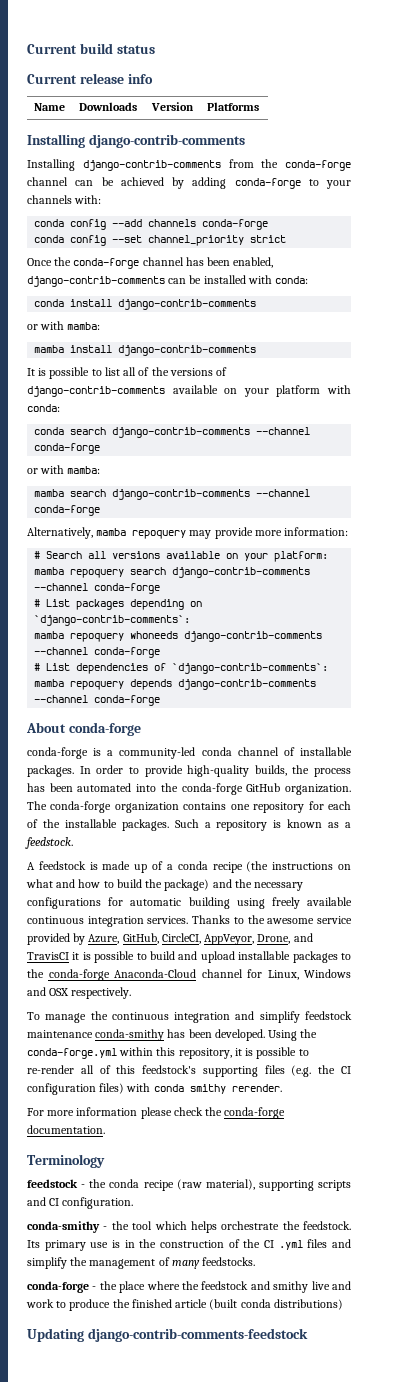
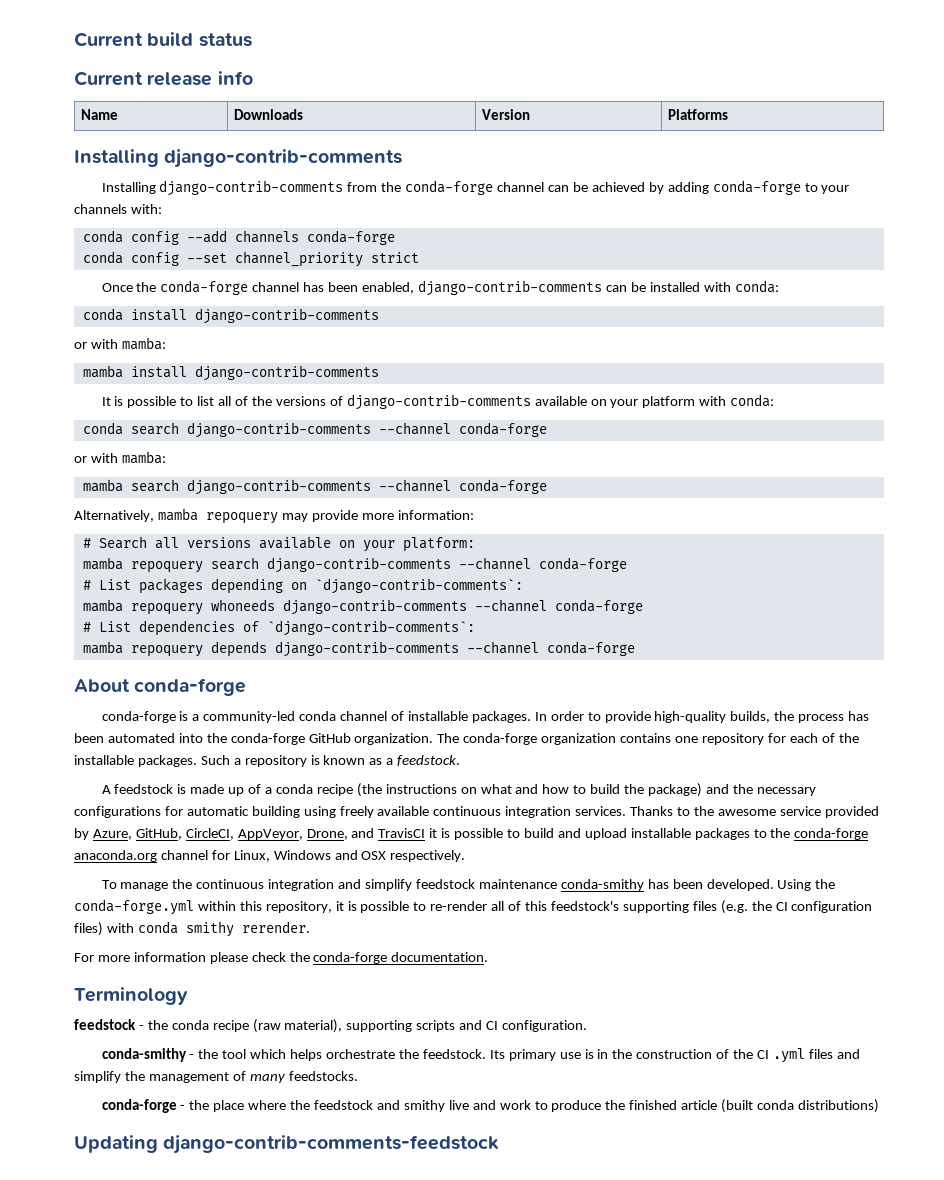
- Thanks to the awesome service provided by Azure, GitHub, CircleCI, AppVeyor, Drone, and TravisCI it is possible to build and upload installable packages to the conda-forge Anaconda-Cloud channel for Linux, Windows and OSX respectively.
+ Thanks to the awesome service provided by Azure, GitHub, CircleCI, AppVeyor, Drone, and TravisCI it is possible to build and upload installable packages to the conda-forge anaconda.org channel for Linux, Windows and OSX respectively.

